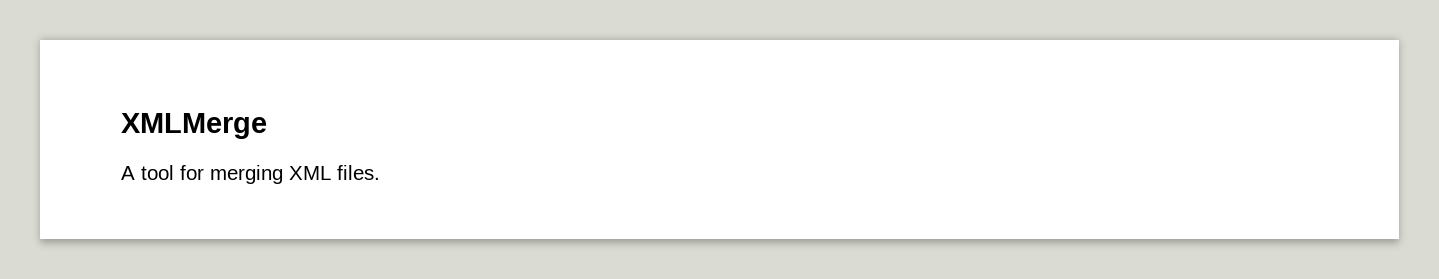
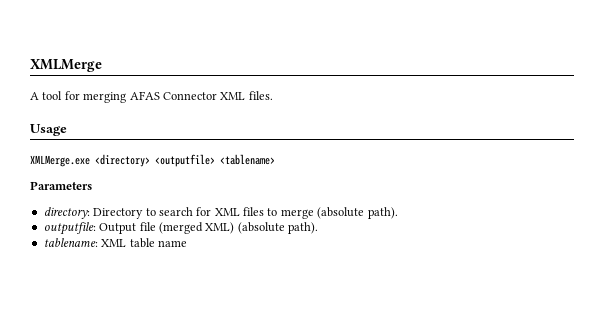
- A tool for merging XML files.
+ A tool for merging AFAS Connector XML files.
+ Usage
+ XMLMerge.exe <directory> <outputfile> <tablename>
+ Parameters
+ directory: Directory to search for XML files to merge (absolute path).
+ outputfile: Output file (merged XML) (absolute path).
+ tablename: XML table name

